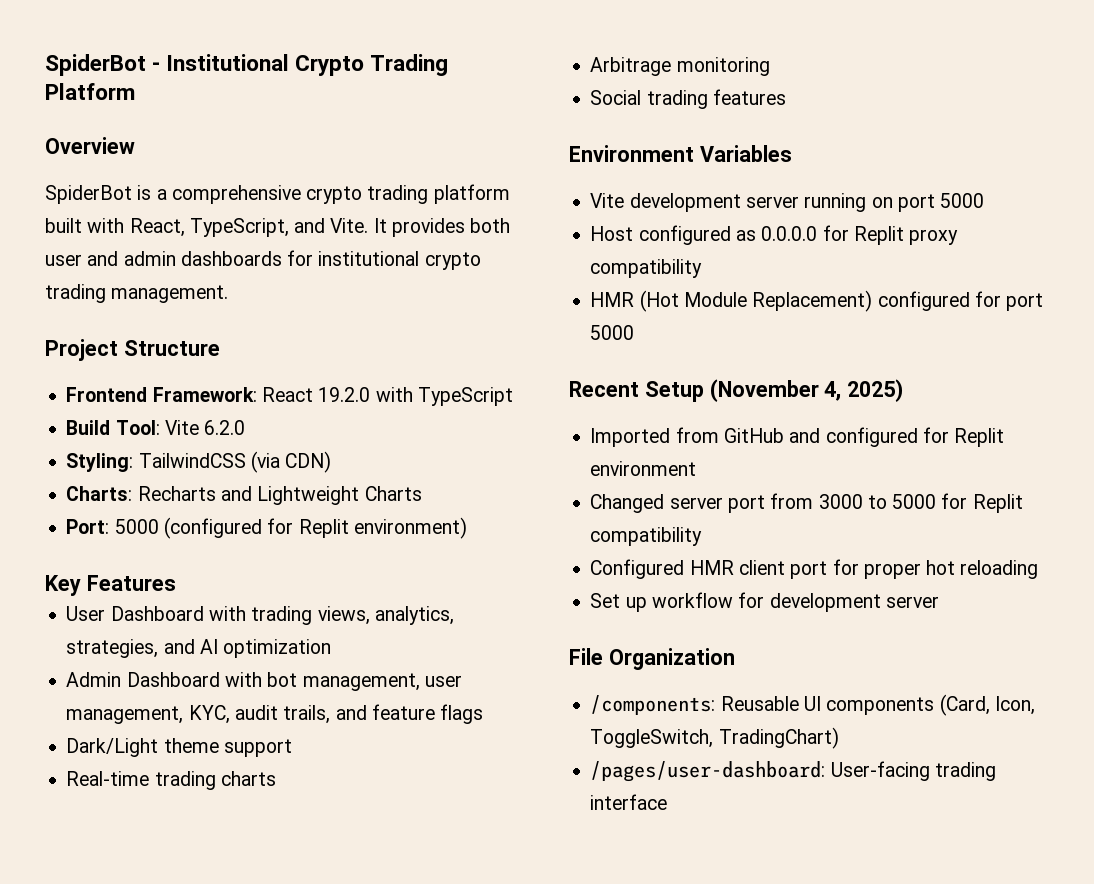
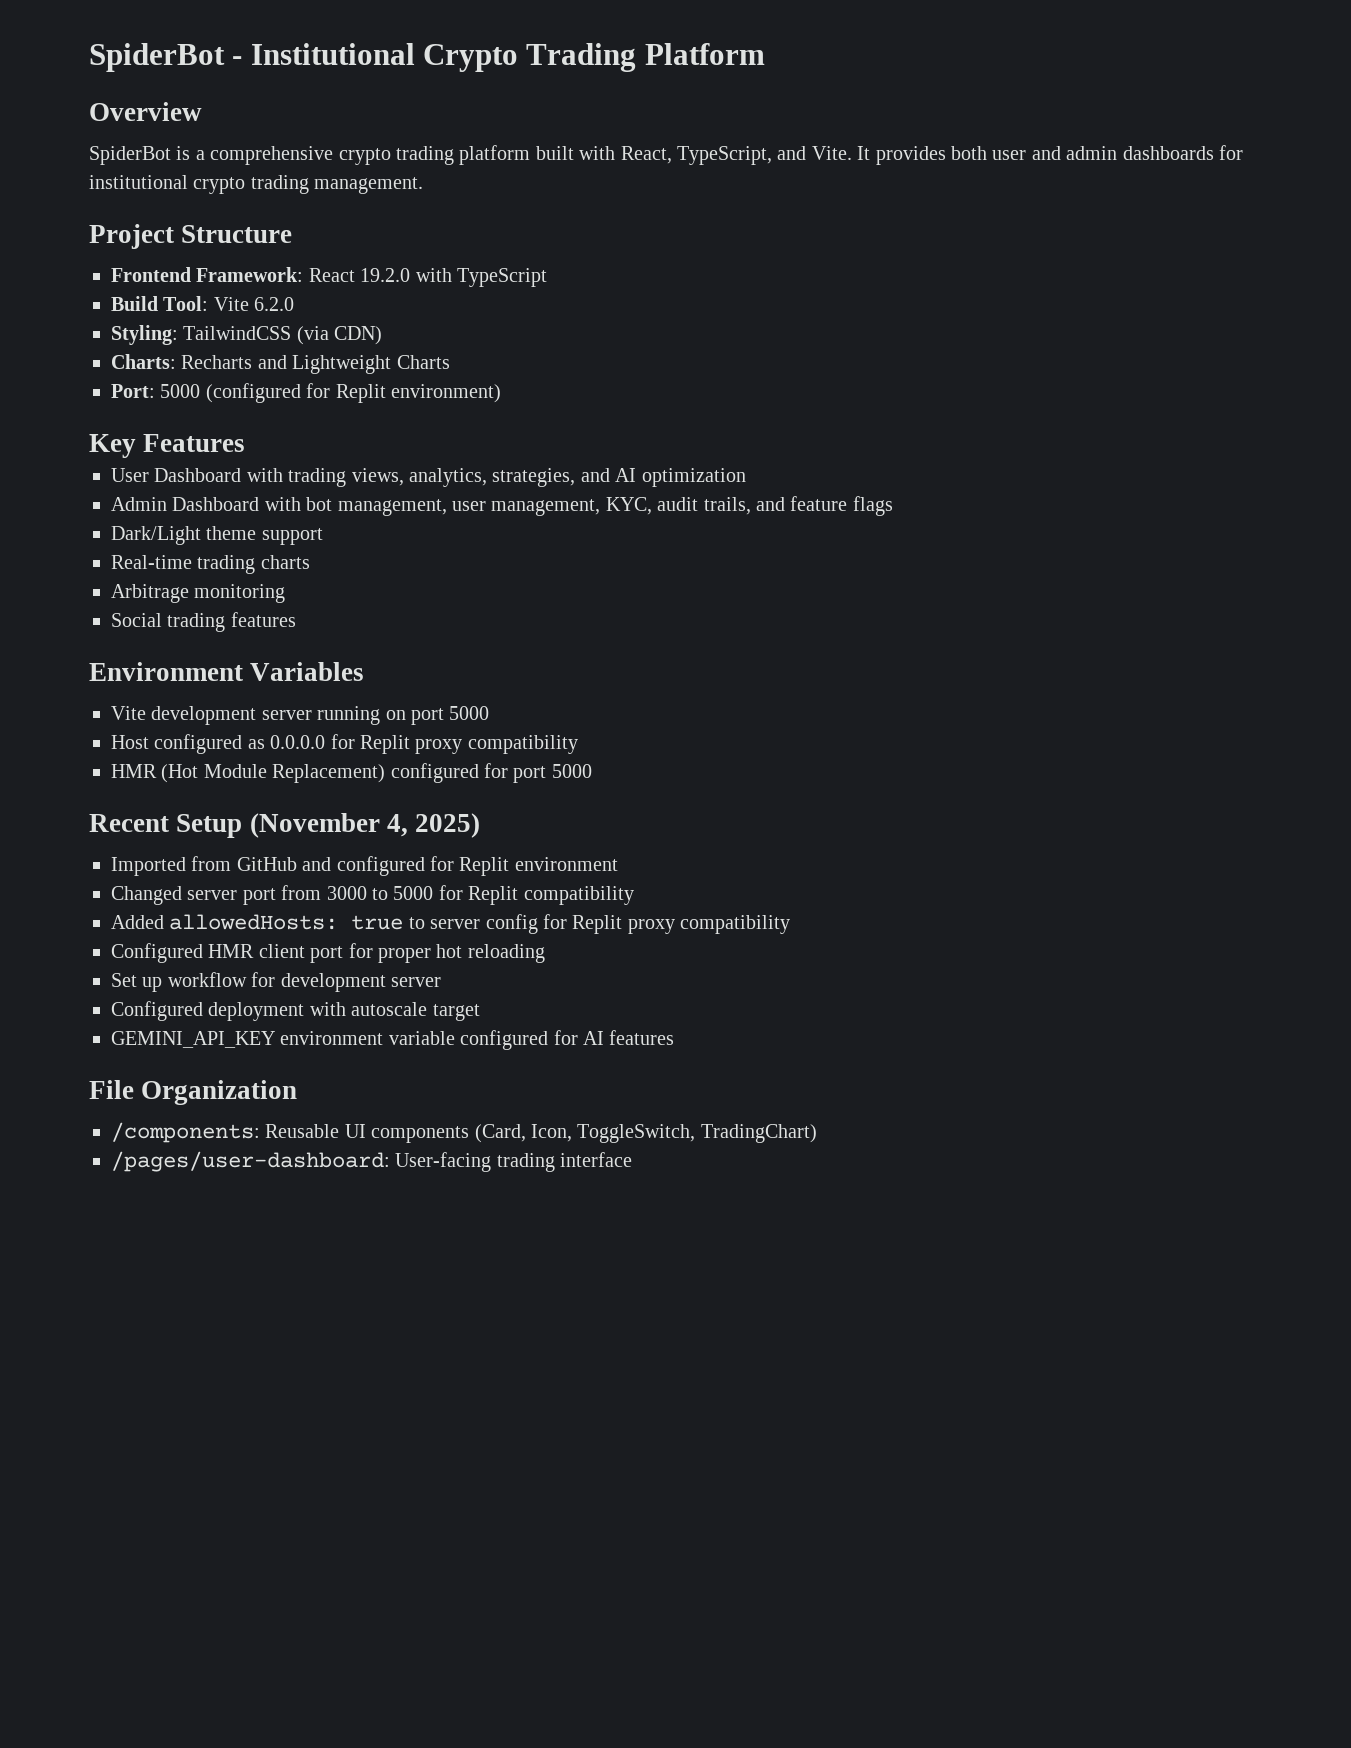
+ Added allowedHosts: true to server config for Replit proxy compatibility
+ Configured deployment with autoscale target
+ GEMINI_API_KEY environment variable configured for AI features

